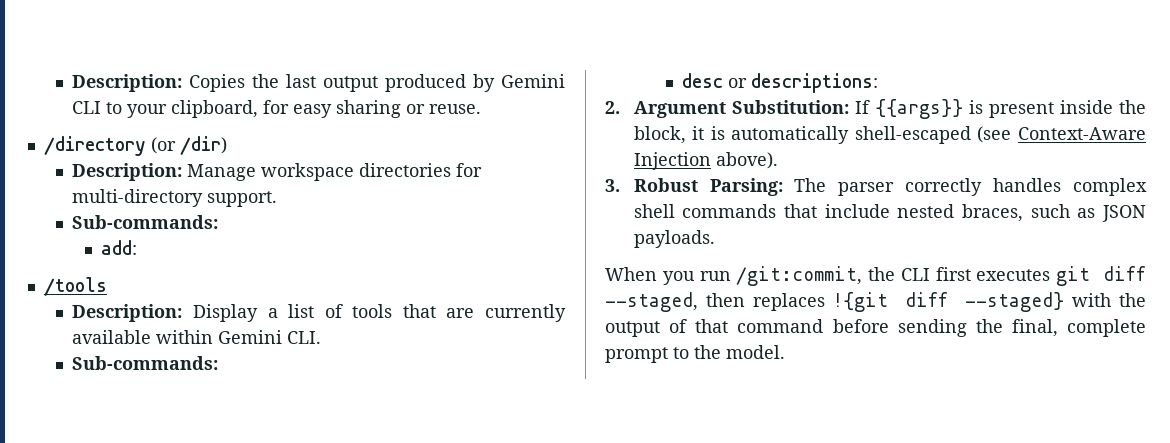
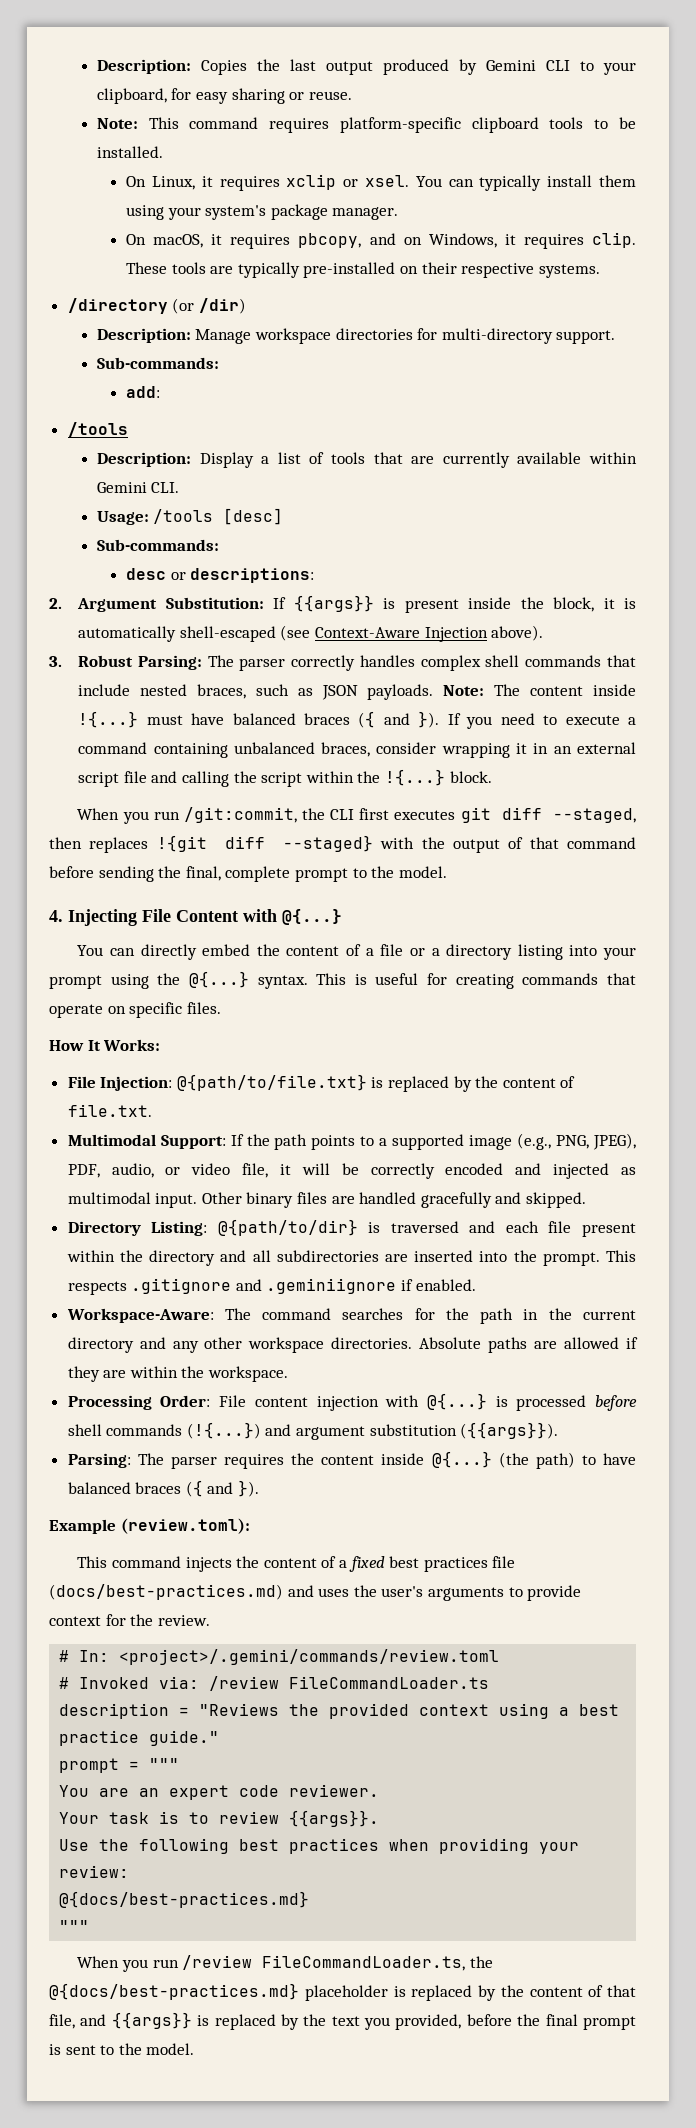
+ Note: This command requires platform-specific clipboard tools to be installed.
+ On Linux, it requires xclip or xsel. You can typically install them using your system's package manager.
+ On macOS, it requires pbcopy, and on Windows, it requires clip. These tools are typically pre-installed on their respective systems.
+ Usage: /tools [desc]
+ Note: The content inside !{...} must have balanced braces ({ and }). If you need to execute a command containing unbalanced braces, consider wrapping it in an external script file and calling the script within the !{...} block.
+ 4. Injecting File Content with @{...}
+ You can directly embed the content of a file or a directory listing into your prompt using the @{...} syntax. This is useful for creating commands that operate on specific files.
+ How It Works:
+ File Injection: @{path/to/file.txt} is replaced by the content of file.txt.
+ Multimodal Support: If the path points to a supported image (e.g., PNG, JPEG), PDF, audio, or video file, it will be correctly encoded and injected as multimodal input. Other binary files are handled gracefully and skipped.
+ Directory Listing: @{path/to/dir} is traversed and each file present within the directory and all subdirectories are inserted into the prompt. This respects .gitignore and .geminiignore if enabled.
+ Workspace-Aware: The command searches for the path in the current directory and any other workspace directories. Absolute paths are allowed if they are within the workspace.
+ Processing Order: File content injection with @{...} is processed before shell commands (!{...}) and argument substitution ({{args}}).
+ Parsing: The parser requires the content inside @{...} (the path) to have balanced braces ({ and }).
+ Example (review.toml):
+ This command injects the content of a fixed best practices file (docs/best-practices.md) and uses the user's arguments to provide context for the review.
+ # In: <project>/.gemini/commands/review.toml
+ # Invoked via: /review FileCommandLoader.ts
+ description = "Reviews the provided context using a best practice guide."
+ prompt = """
+ You are an expert code reviewer.
+ Your task is to review {{args}}.
+ Use the following best practices when providing your review:
+ @{docs/best-practices.md}
+ """
+ When you run /review FileCommandLoader.ts, the @{docs/best-practices.md} placeholder is replaced by the content of that file, and {{args}} is replaced by the text you provided, before the final prompt is sent to the model.

